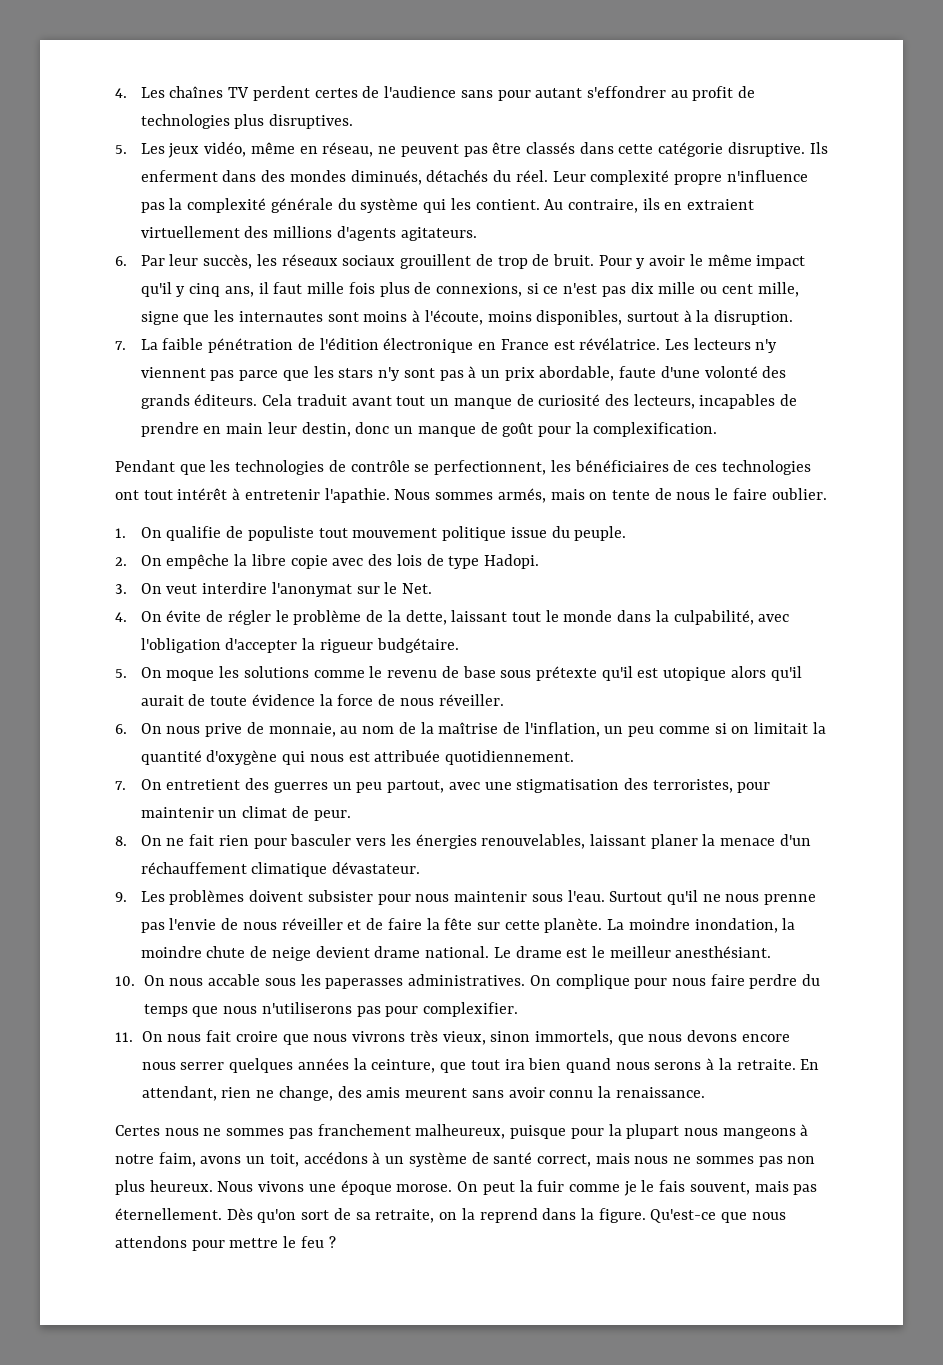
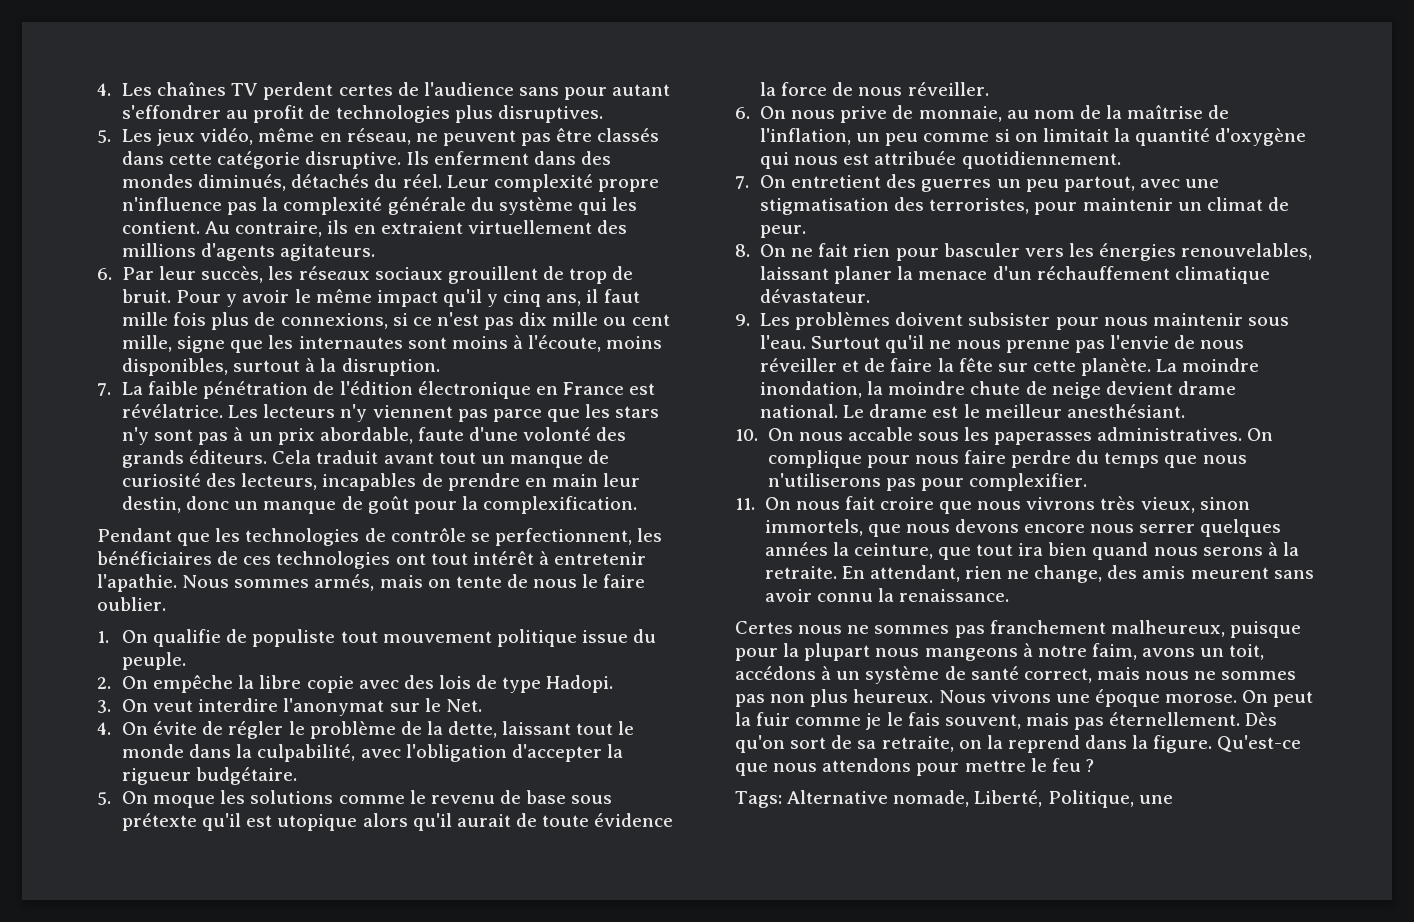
+ Tags: Alternative nomade, Liberté, Politique, une

